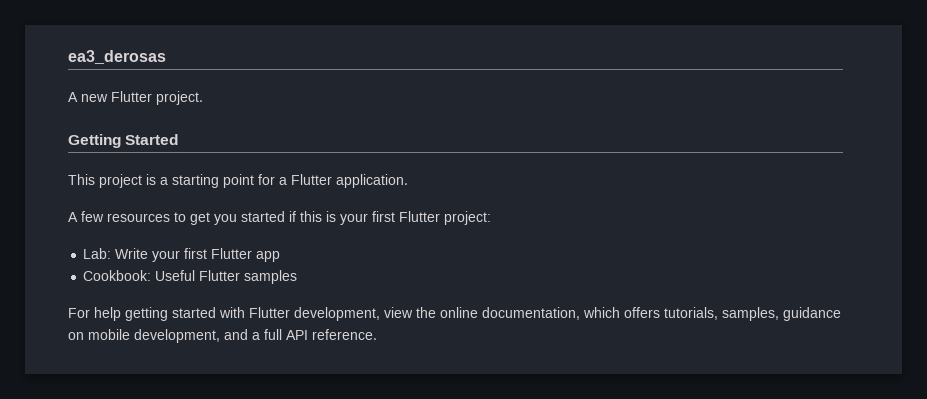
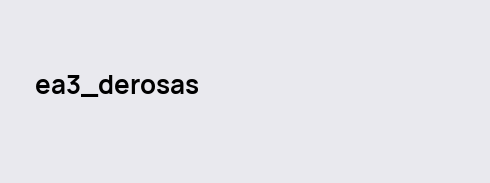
- A new Flutter project.
- Getting Started
- This project is a starting point for a Flutter application.
- A few resources to get you started if this is your first Flutter project:
- Lab: Write your first Flutter app
- Cookbook: Useful Flutter samples
- For help getting started with Flutter development, view the online documentation, which offers tutorials, samples, guidance on mobile development, and a full API reference.

